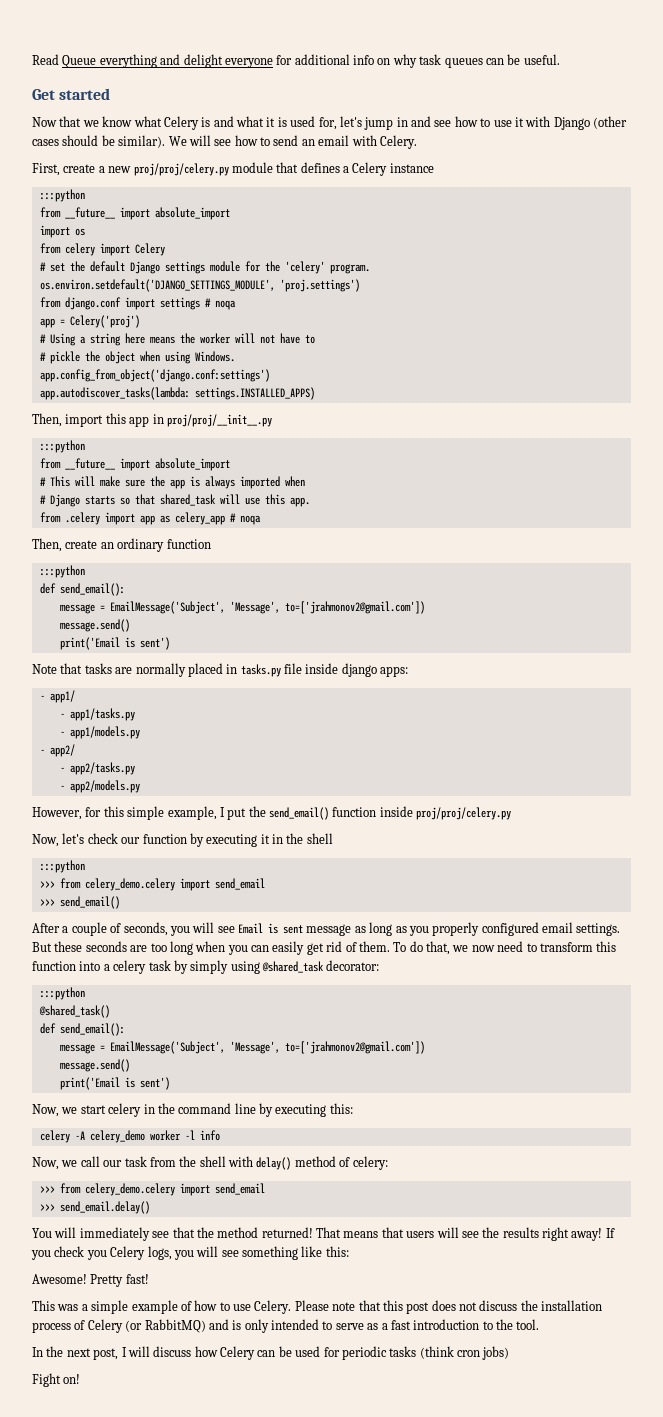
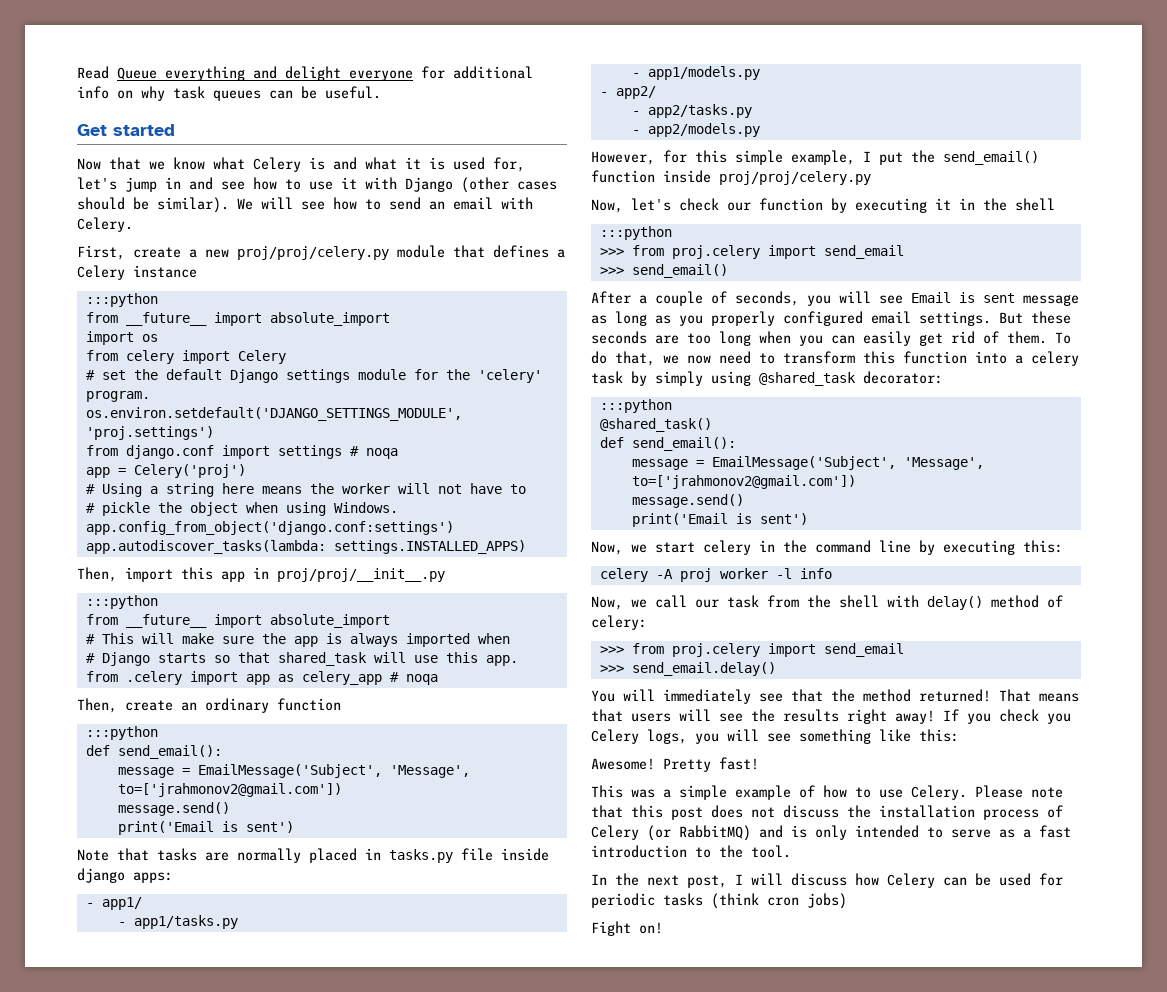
  Now, let's check our function by executing it in the shell
  :::python
- >>> from celery_demo.celery import send_email
+ >>> from proj.celery import send_email
- celery -A celery_demo worker -l info
+ celery -A proj worker -l info
  Now, we call our task from the shell with delay() method of celery:
- >>> from celery_demo.celery import send_email
+ >>> from proj.celery import send_email

